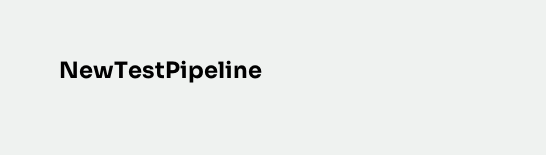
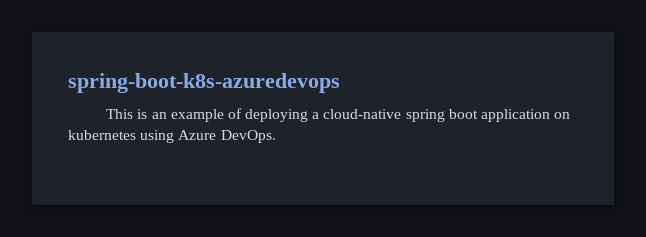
- NewTestPipeline
+ spring-boot-k8s-azuredevops
+ This is an example of deploying a cloud-native spring boot application on kubernetes using Azure DevOps.

